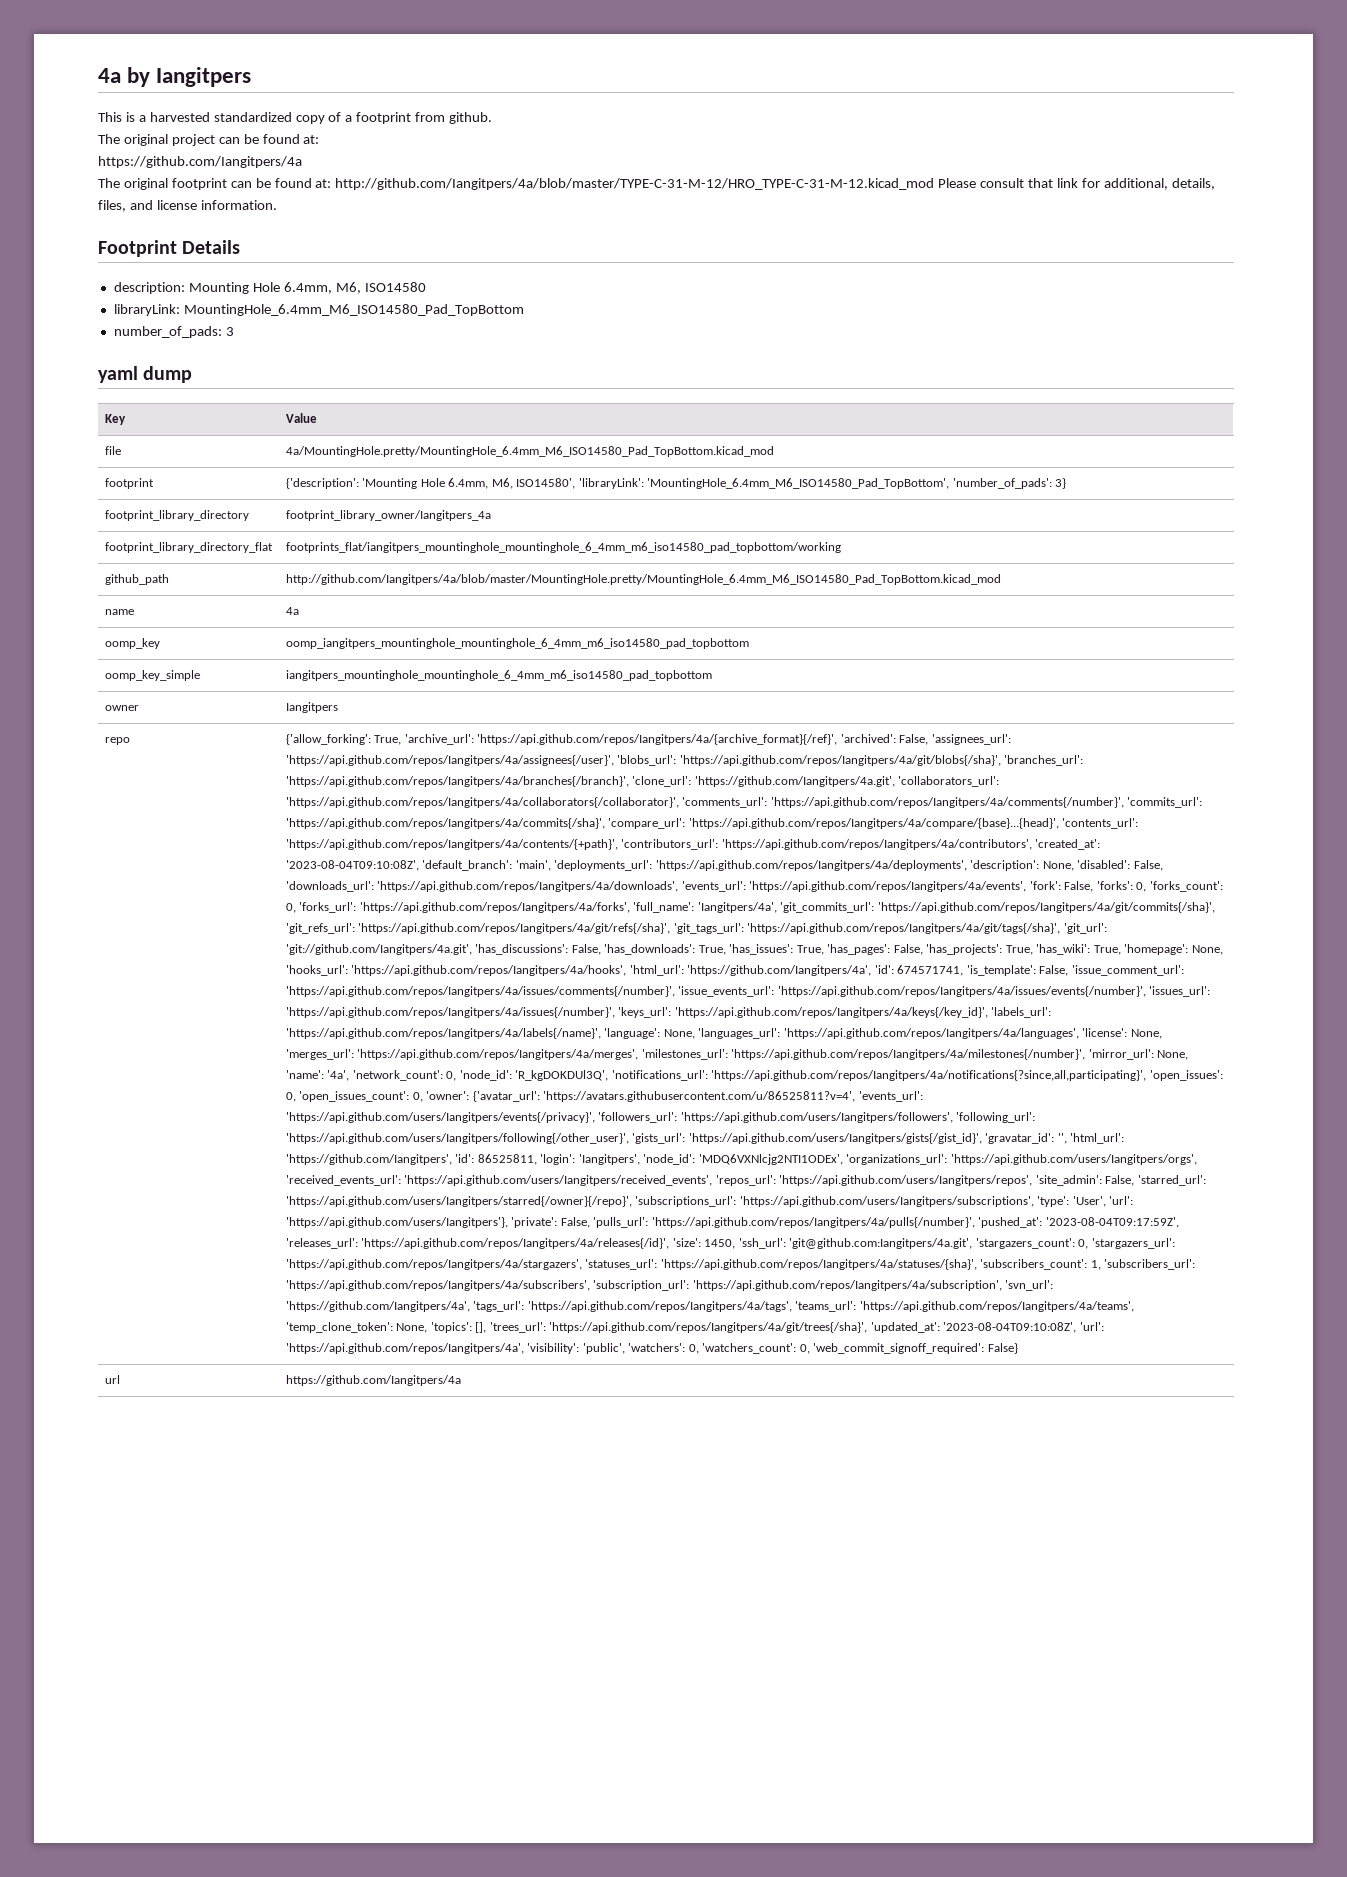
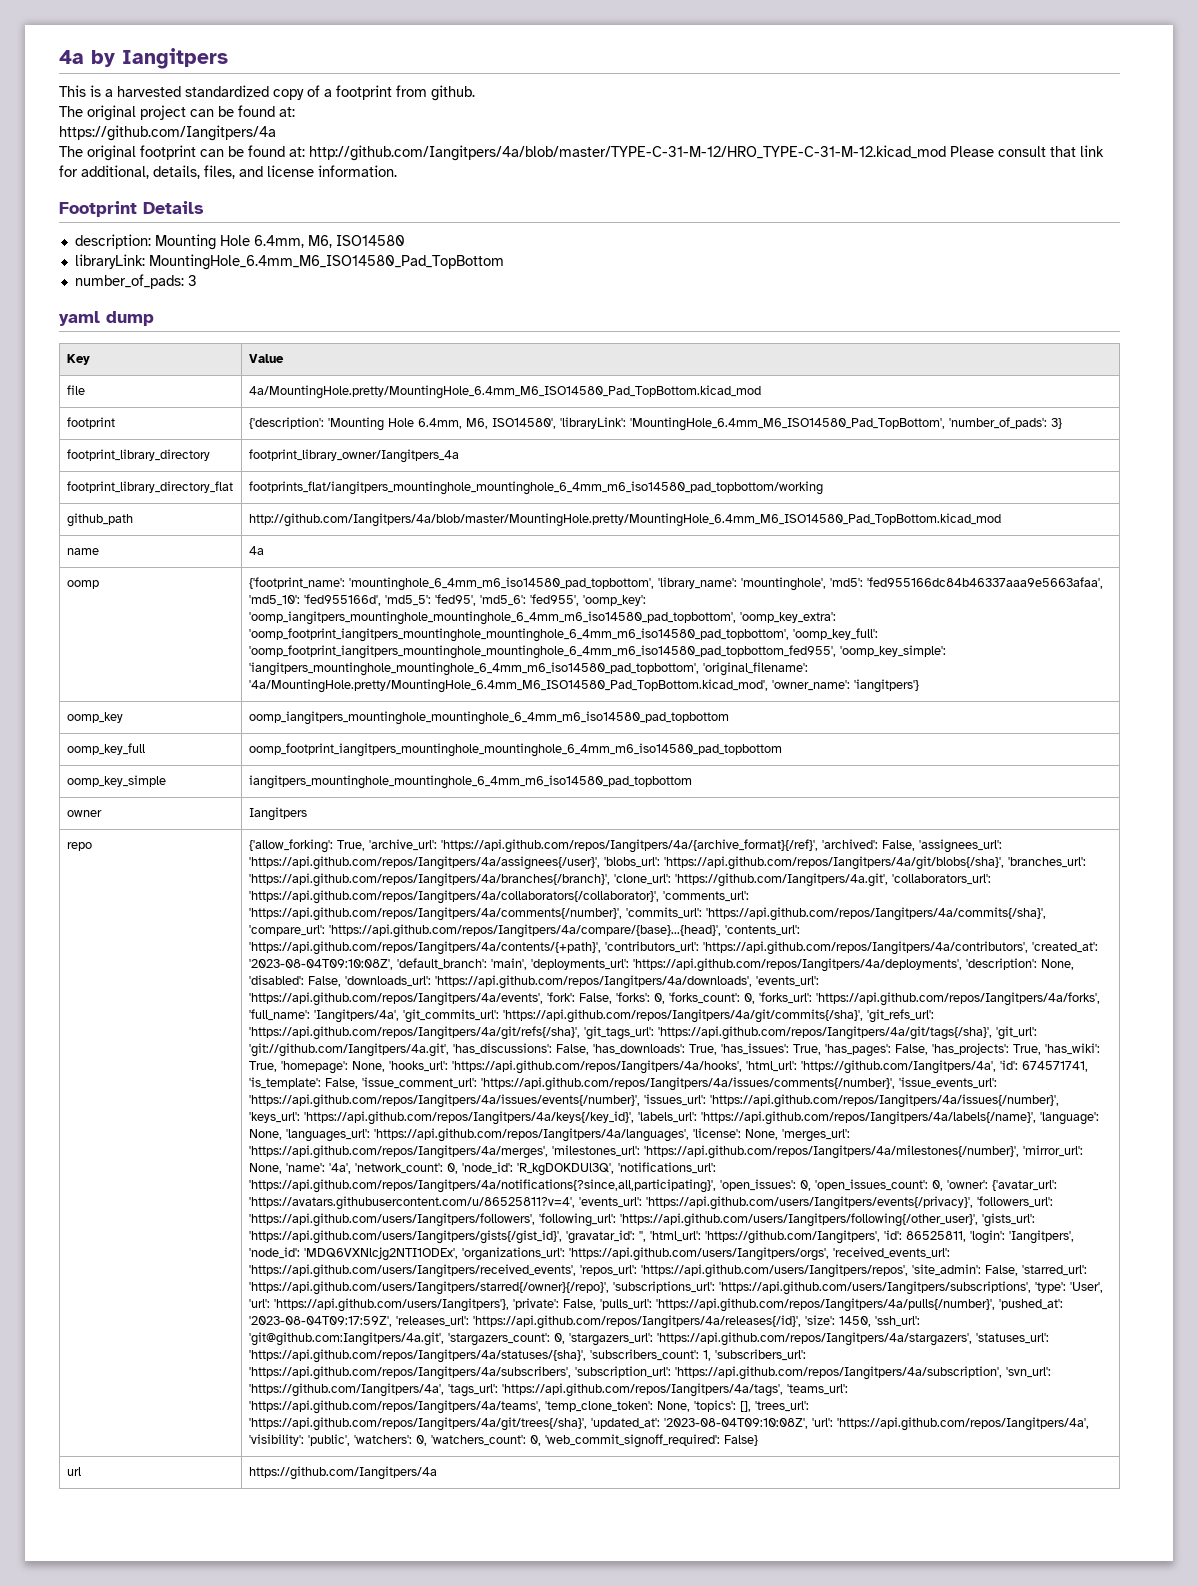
+ oomp | {'footprint_name': 'mountinghole_6_4mm_m6_iso14580_pad_topbottom', 'library_name': 'mountinghole', 'md5': 'fed955166dc84b46337aaa9e5663afaa', 'md5_10': 'fed955166d', 'md5_5': 'fed95', 'md5_6': 'fed955', 'oomp_key': 'oomp_iangitpers_mountinghole_mountinghole_6_4mm_m6_iso14580_pad_topbottom', 'oomp_key_extra': 'oomp_footprint_iangitpers_mountinghole_mountinghole_6_4mm_m6_iso14580_pad_topbottom', 'oomp_key_full': 'oomp_footprint_iangitpers_mountinghole_mountinghole_6_4mm_m6_iso14580_pad_topbottom_fed955', 'oomp_key_simple': 'iangitpers_mountinghole_mountinghole_6_4mm_m6_iso14580_pad_topbottom', 'original_filename': '4a/MountingHole.pretty/MountingHole_6.4mm_M6_ISO14580_Pad_TopBottom.kicad_mod', 'owner_name': 'iangitpers'}
+ oomp_key_full | oomp_footprint_iangitpers_mountinghole_mountinghole_6_4mm_m6_iso14580_pad_topbottom

